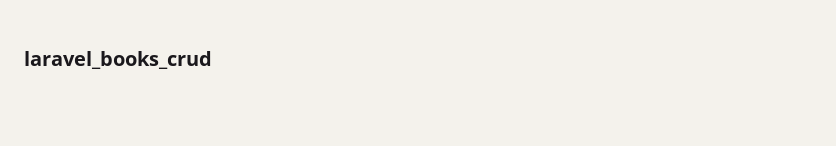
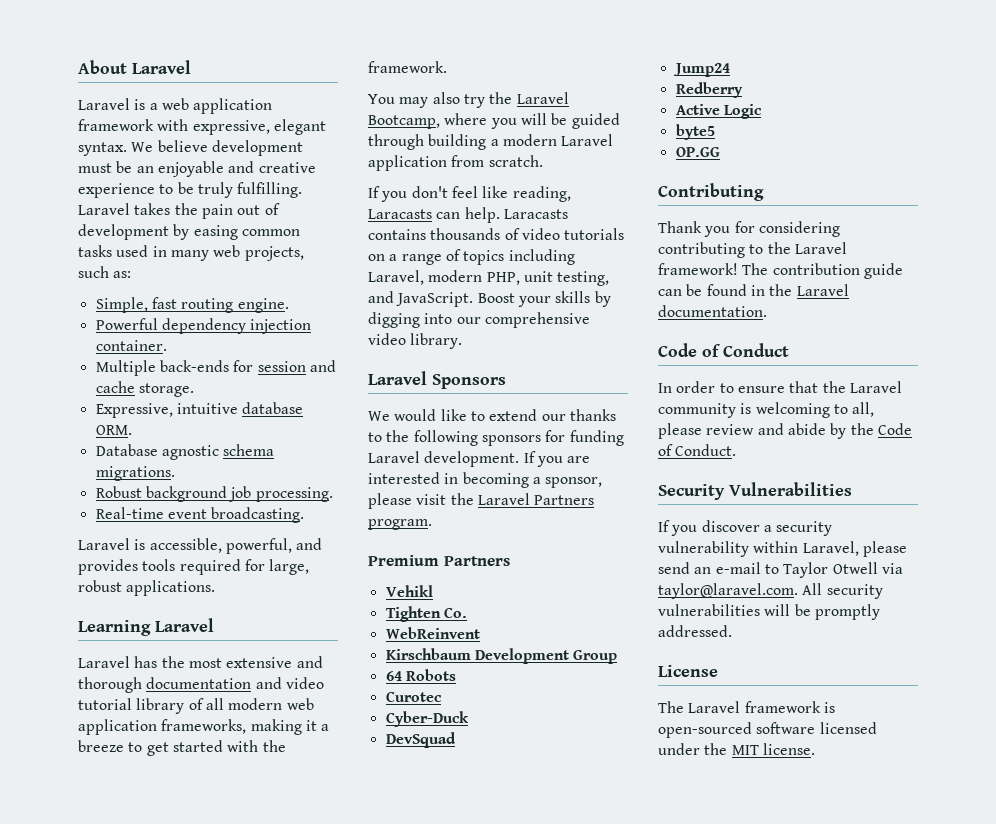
- laravel_books_crud
+ About Laravel
+ Laravel is a web application framework with expressive, elegant syntax. We believe development must be an enjoyable and creative experience to be truly fulfilling. Laravel takes the pain out of development by easing common tasks used in many web projects, such as:
+ Simple, fast routing engine.
+ Powerful dependency injection container.
+ Multiple back-ends for session and cache storage.
+ Expressive, intuitive database ORM.
+ Database agnostic schema migrations.
+ Robust background job processing.
+ Real-time event broadcasting.
+ Laravel is accessible, powerful, and provides tools required for large, robust applications.
+ Learning Laravel
+ Laravel has the most extensive and thorough documentation and video tutorial library of all modern web application frameworks, making it a breeze to get started with the framework.
+ You may also try the Laravel Bootcamp, where you will be guided through building a modern Laravel application from scratch.
+ If you don't feel like reading, Laracasts can help. Laracasts contains thousands of video tutorials on a range of topics including Laravel, modern PHP, unit testing, and JavaScript. Boost your skills by digging into our comprehensive video library.
+ Laravel Sponsors
+ We would like to extend our thanks to the following sponsors for funding Laravel development. If you are interested in becoming a sponsor, please visit the Laravel Partners program.
+ Premium Partners
+ Vehikl
+ Tighten Co.
+ WebReinvent
+ Kirschbaum Development Group
+ 64 Robots
+ Curotec
+ Cyber-Duck
+ DevSquad
+ Jump24
+ Redberry
+ Active Logic
+ byte5
+ OP.GG
+ Contributing
+ Thank you for considering contributing to the Laravel framework! The contribution guide can be found in the Laravel documentation.
+ Code of Conduct
+ In order to ensure that the Laravel community is welcoming to all, please review and abide by the Code of Conduct.
+ Security Vulnerabilities
+ If you discover a security vulnerability within Laravel, please send an e-mail to Taylor Otwell via taylor@laravel.com. All security vulnerabilities will be promptly addressed.
+ License
+ The Laravel framework is open-sourced software licensed under the MIT license.

